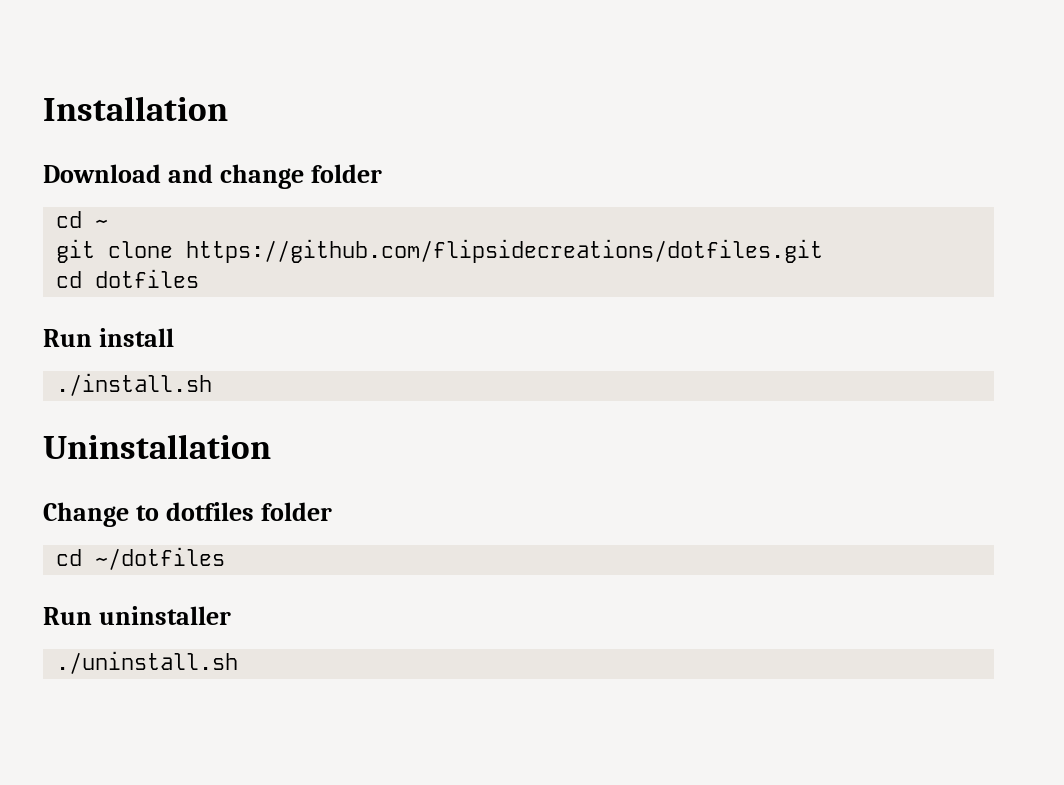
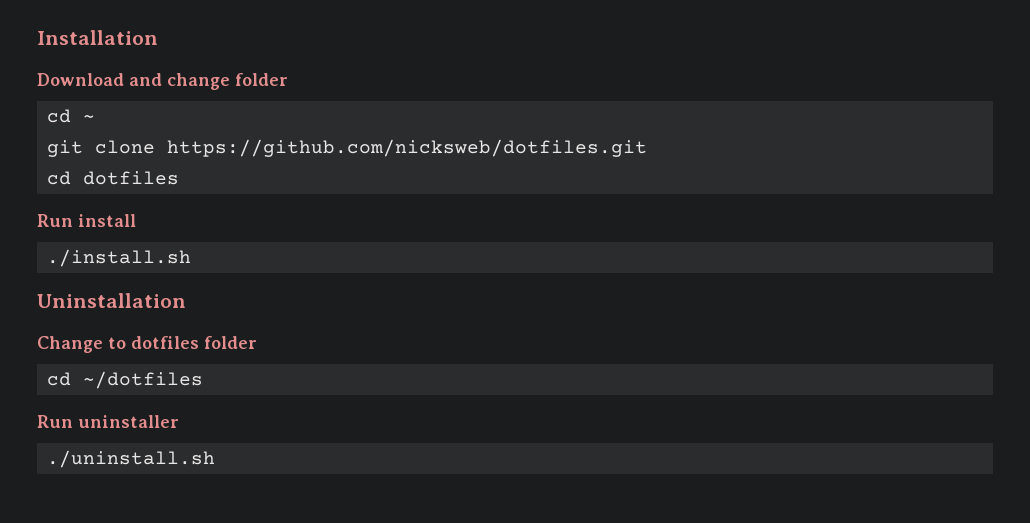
- git clone https://github.com/flipsidecreations/dotfiles.git
+ git clone https://github.com/nicksweb/dotfiles.git

